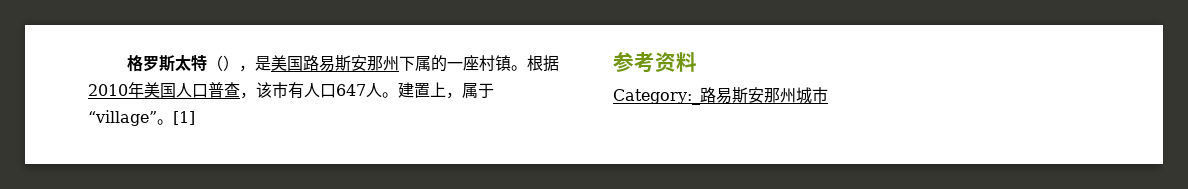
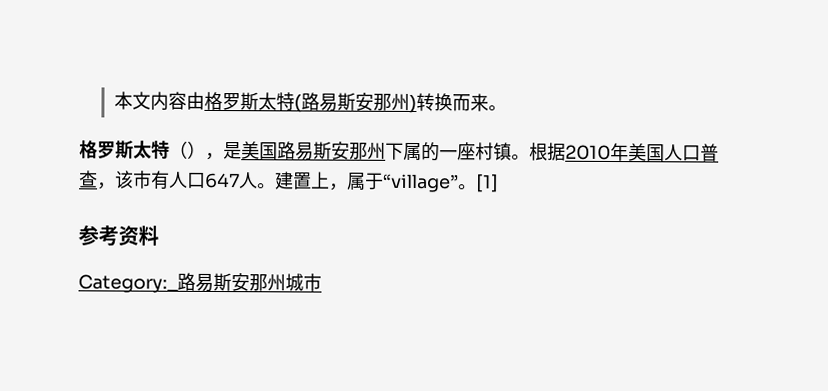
+ 本文内容由格罗斯太特(路易斯安那州)转换而来。

